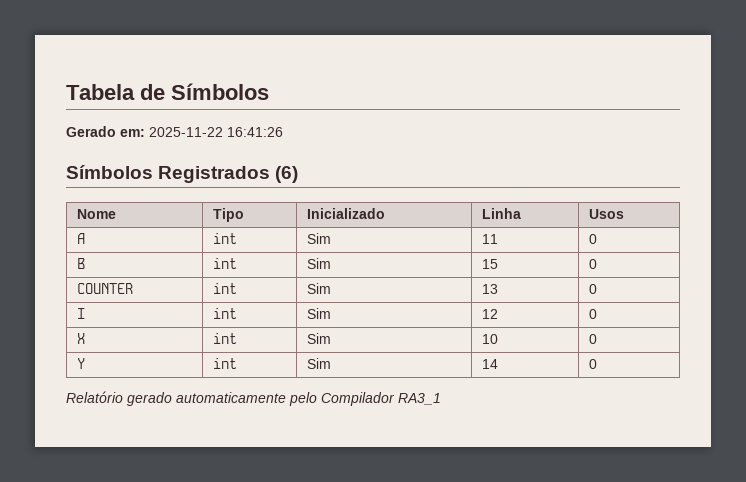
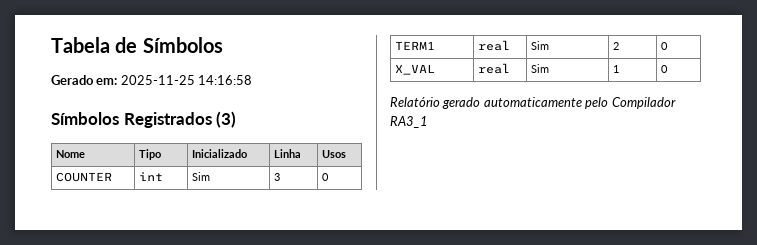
- Gerado em: 2025-11-22 16:41:26
+ Gerado em: 2025-11-25 14:16:58
- Símbolos Registrados (6)
+ Símbolos Registrados (3)
- A | int | Sim | 11 | 0
- B | int | Sim | 15 | 0
- COUNTER | int | Sim | 13 | 0
- I | int | Sim | 12 | 0
- X | int | Sim | 10 | 0
- Y | int | Sim | 14 | 0
+ COUNTER | int | Sim | 3 | 0
+ TERM1 | real | Sim | 2 | 0
+ X_VAL | real | Sim | 1 | 0

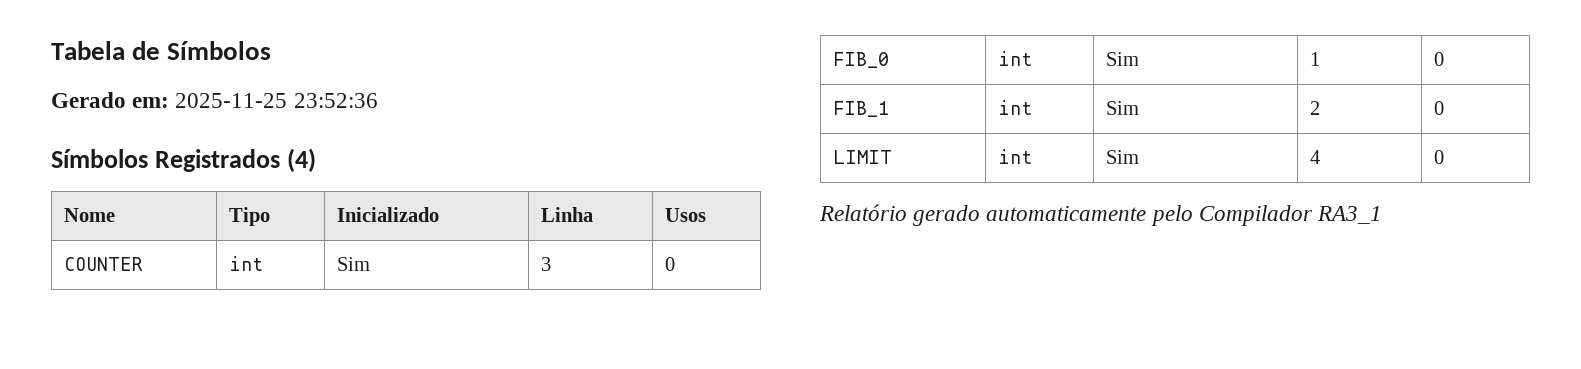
- Gerado em: 2025-11-25 14:16:58
+ Gerado em: 2025-11-25 23:52:36
- Símbolos Registrados (3)
+ Símbolos Registrados (4)
- TERM1 | real | Sim | 2 | 0
+ FIB_0 | int | Sim | 1 | 0
+ FIB_1 | int | Sim | 2 | 0
- X_VAL | real | Sim | 1 | 0
+ LIMIT | int | Sim | 4 | 0

